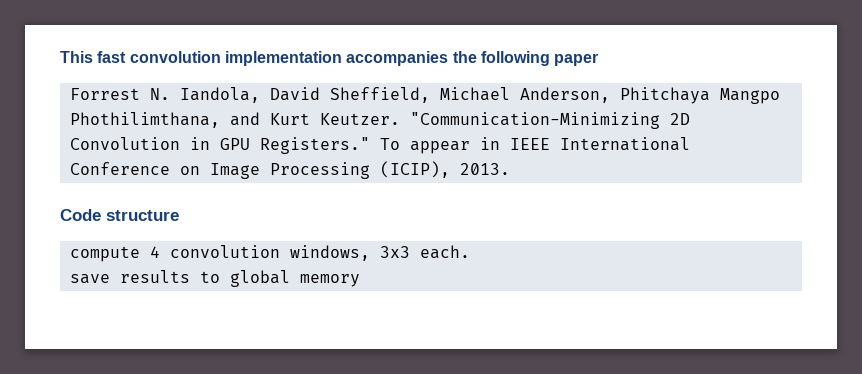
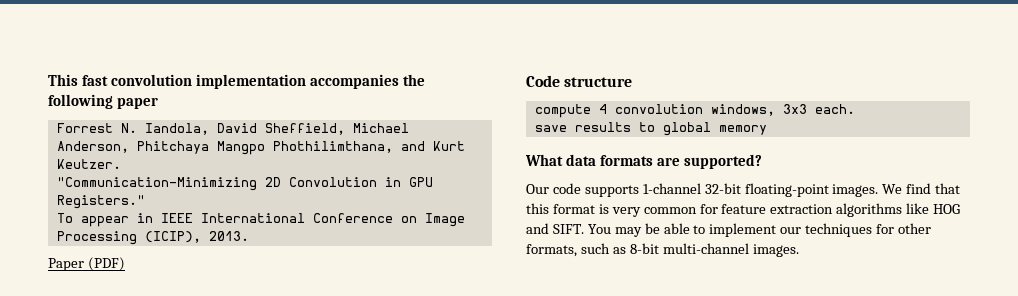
- Forrest N. Iandola, David Sheffield, Michael Anderson, Phitchaya Mangpo Phothilimthana, and Kurt Keutzer. "Communication-Minimizing 2D Convolution in GPU Registers." To appear in IEEE International Conference on Image Processing (ICIP), 2013.
+ Forrest N. Iandola, David Sheffield, Michael Anderson, Phitchaya Mangpo Phothilimthana, and Kurt Keutzer.
+ "Communication-Minimizing 2D Convolution in GPU Registers."
+ To appear in IEEE International Conference on Image Processing (ICIP), 2013.
+ Paper (PDF)
+ What data formats are supported?
+ Our code supports 1-channel 32-bit floating-point images. We find that this format is very common for feature extraction algorithms like HOG and SIFT. You may be able to implement our techniques for other formats, such as 8-bit multi-channel images.

